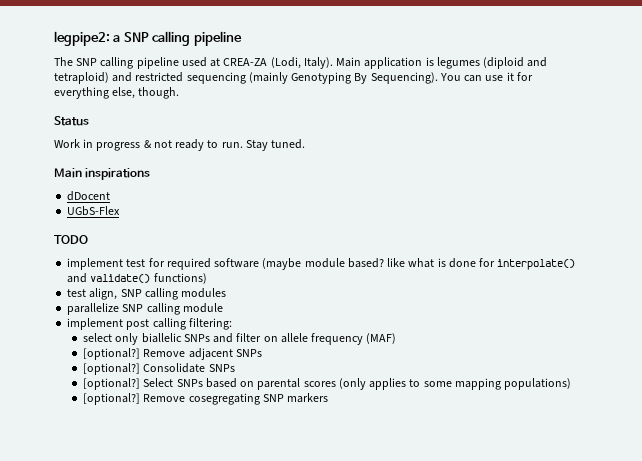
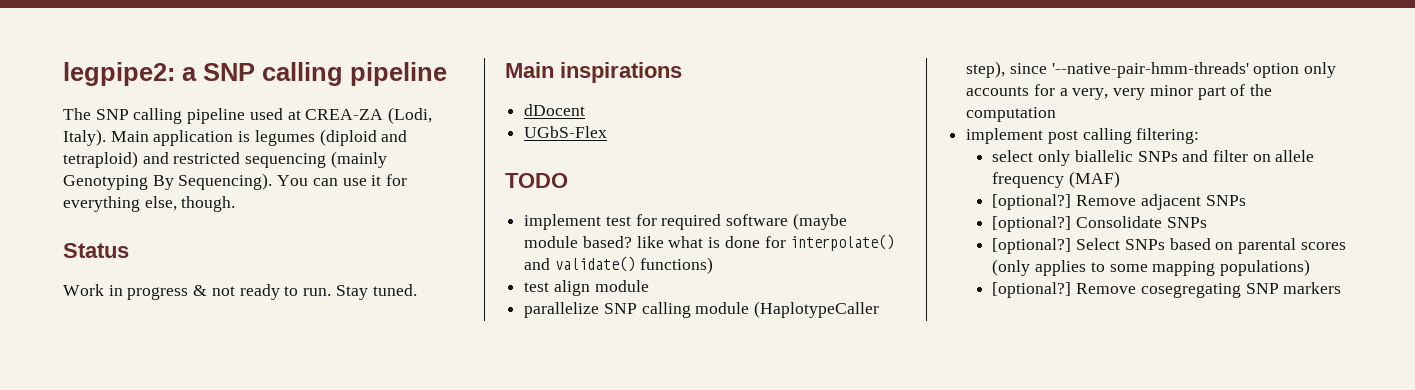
- test align, SNP calling modules
+ test align module
- parallelize SNP calling module
+ parallelize SNP calling module (HaplotypeCaller step), since '--native-pair-hmm-threads' option only accounts for a very, very minor part of the computation

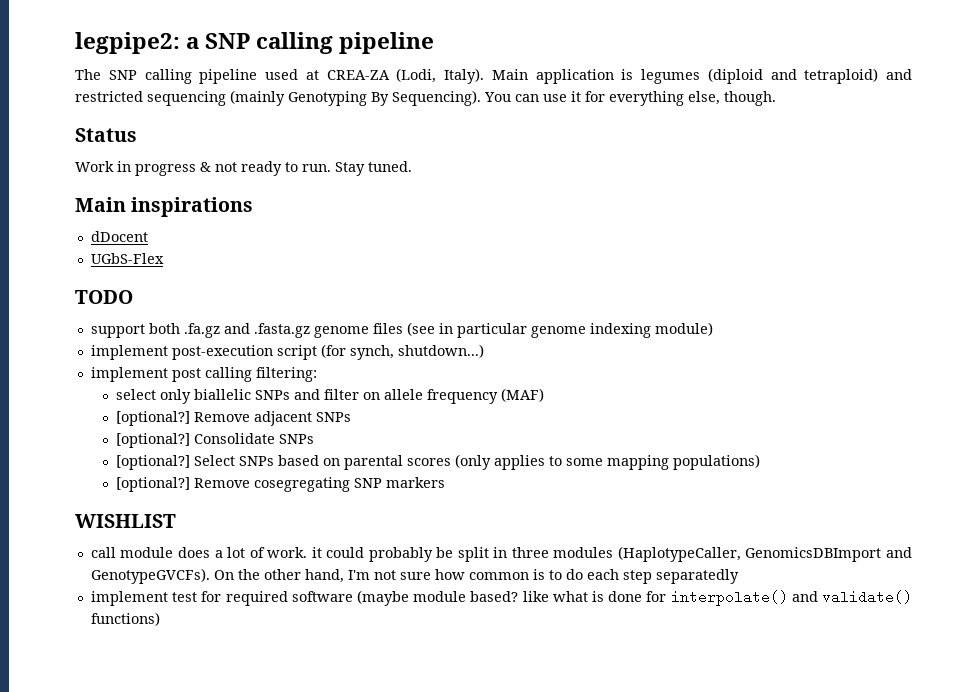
- implement test for required software (maybe module based? like what is done for interpolate() and validate() functions)
- test align module
- parallelize SNP calling module (HaplotypeCaller step), since '--native-pair-hmm-threads' option only accounts for a very, very minor part of the computation
+ support both .fa.gz and .fasta.gz genome files (see in particular genome indexing module)
+ implement post-execution script (for synch, shutdown...)
+ WISHLIST
+ call module does a lot of work. it could probably be split in three modules (HaplotypeCaller, GenomicsDBImport and GenotypeGVCFs). On the other hand, I'm not sure how common is to do each step separatedly
+ implement test for required software (maybe module based? like what is done for interpolate() and validate() functions)

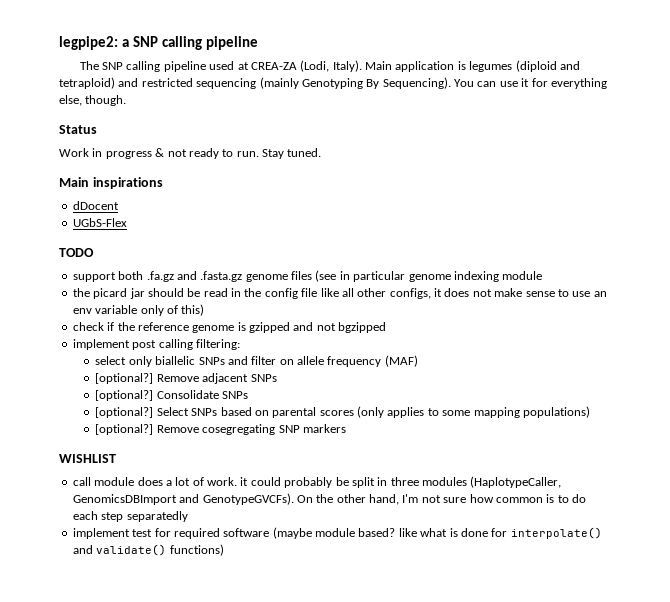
- support both .fa.gz and .fasta.gz genome files (see in particular genome indexing module)
- implement post-execution script (for synch, shutdown...)
+ support both .fa.gz and .fasta.gz genome files (see in particular genome indexing module
+ the picard jar should be read in the config file like all other configs, it does not make sense to use an env variable only of this)
+ check if the reference genome is gzipped and not bgzipped

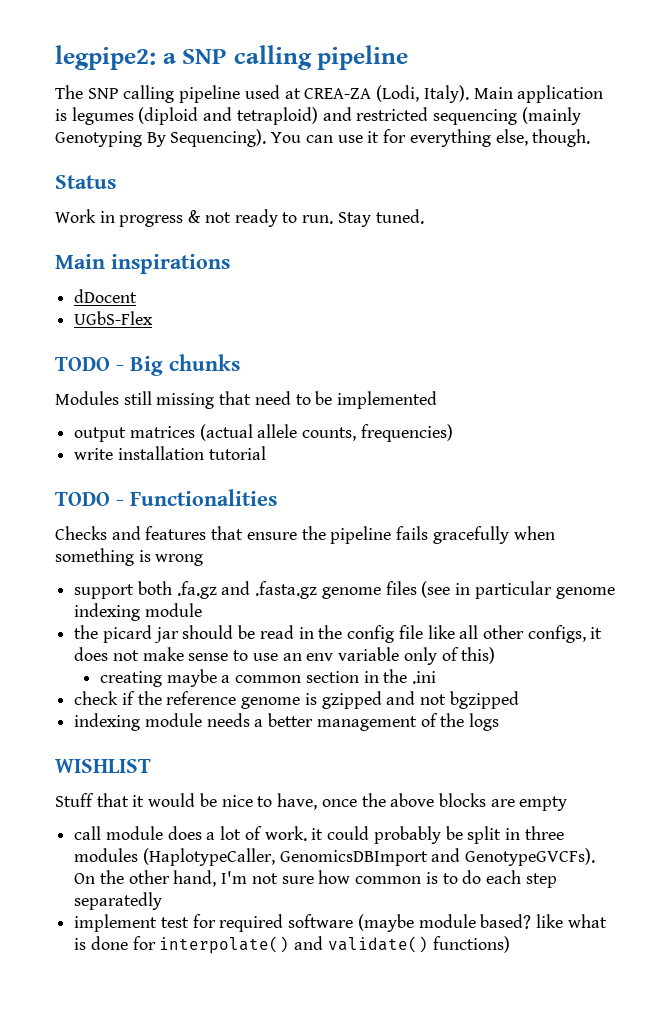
- TODO
+ TODO - Big chunks
+ Modules still missing that need to be implemented
+ output matrices (actual allele counts, frequencies)
+ write installation tutorial
+ TODO - Functionalities
+ Checks and features that ensure the pipeline fails gracefully when something is wrong
+ creating maybe a common section in the .ini
- implement post calling filtering:
- select only biallelic SNPs and filter on allele frequency (MAF)
- [optional?] Remove adjacent SNPs
- [optional?] Consolidate SNPs
- [optional?] Select SNPs based on parental scores (only applies to some mapping populations)
- [optional?] Remove cosegregating SNP markers
+ indexing module needs a better management of the logs
  WISHLIST
+ Stuff that it would be nice to have, once the above blocks are empty

